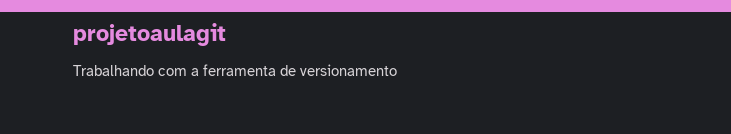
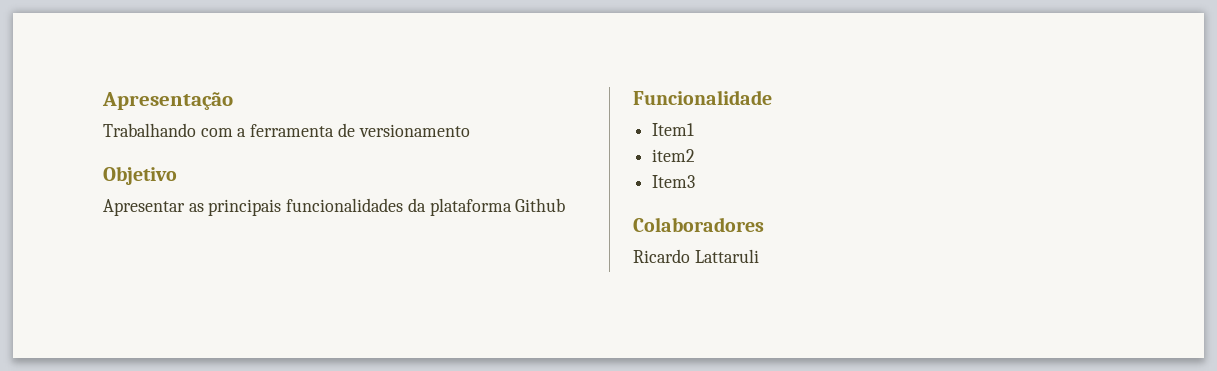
- projetoaulagit
+ Apresentação
+ Objetivo
+ Apresentar as principais funcionalidades da plataforma Github
+ Funcionalidade
+ Item1
+ item2
+ Item3
+ Colaboradores
+ Ricardo Lattaruli

